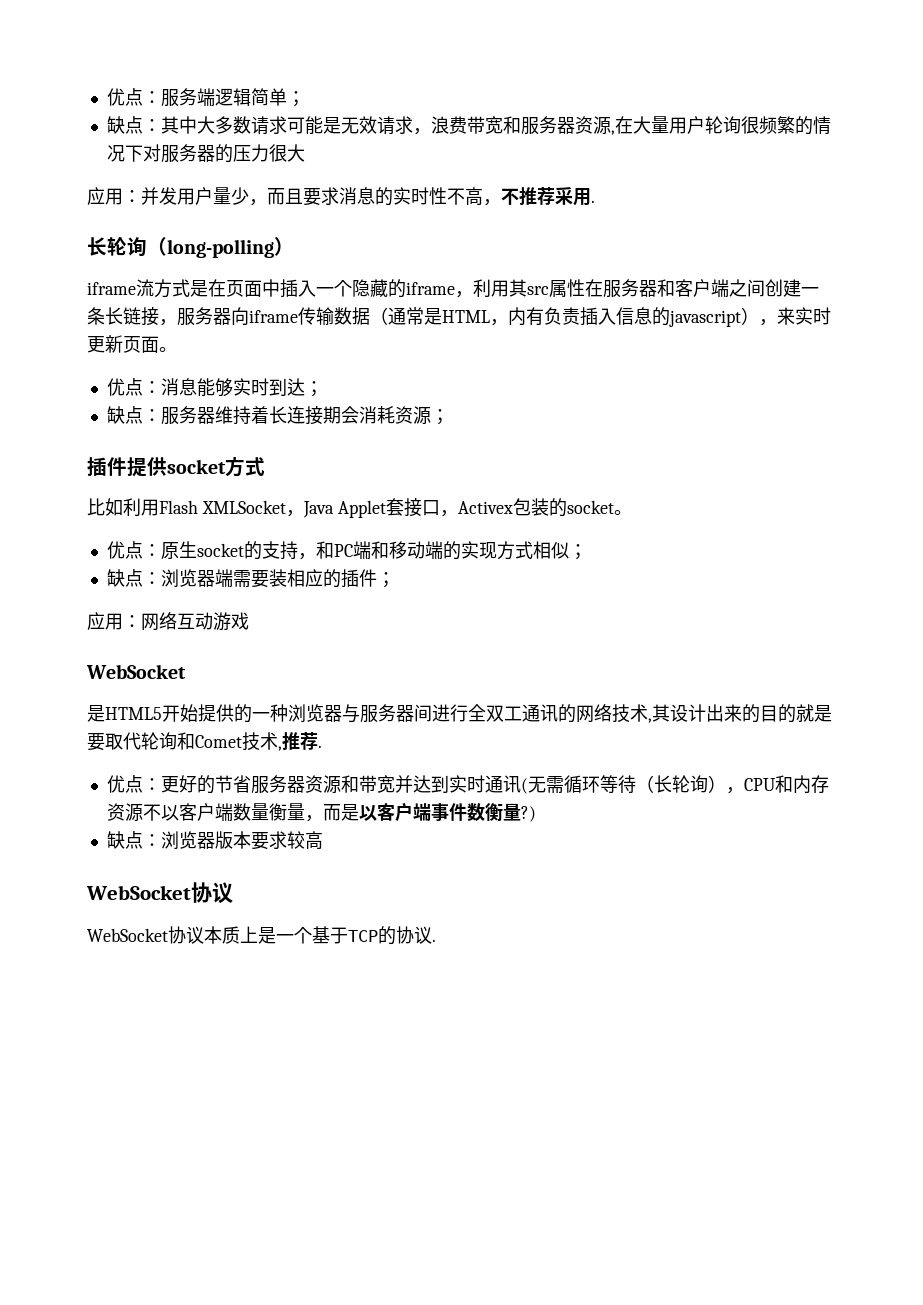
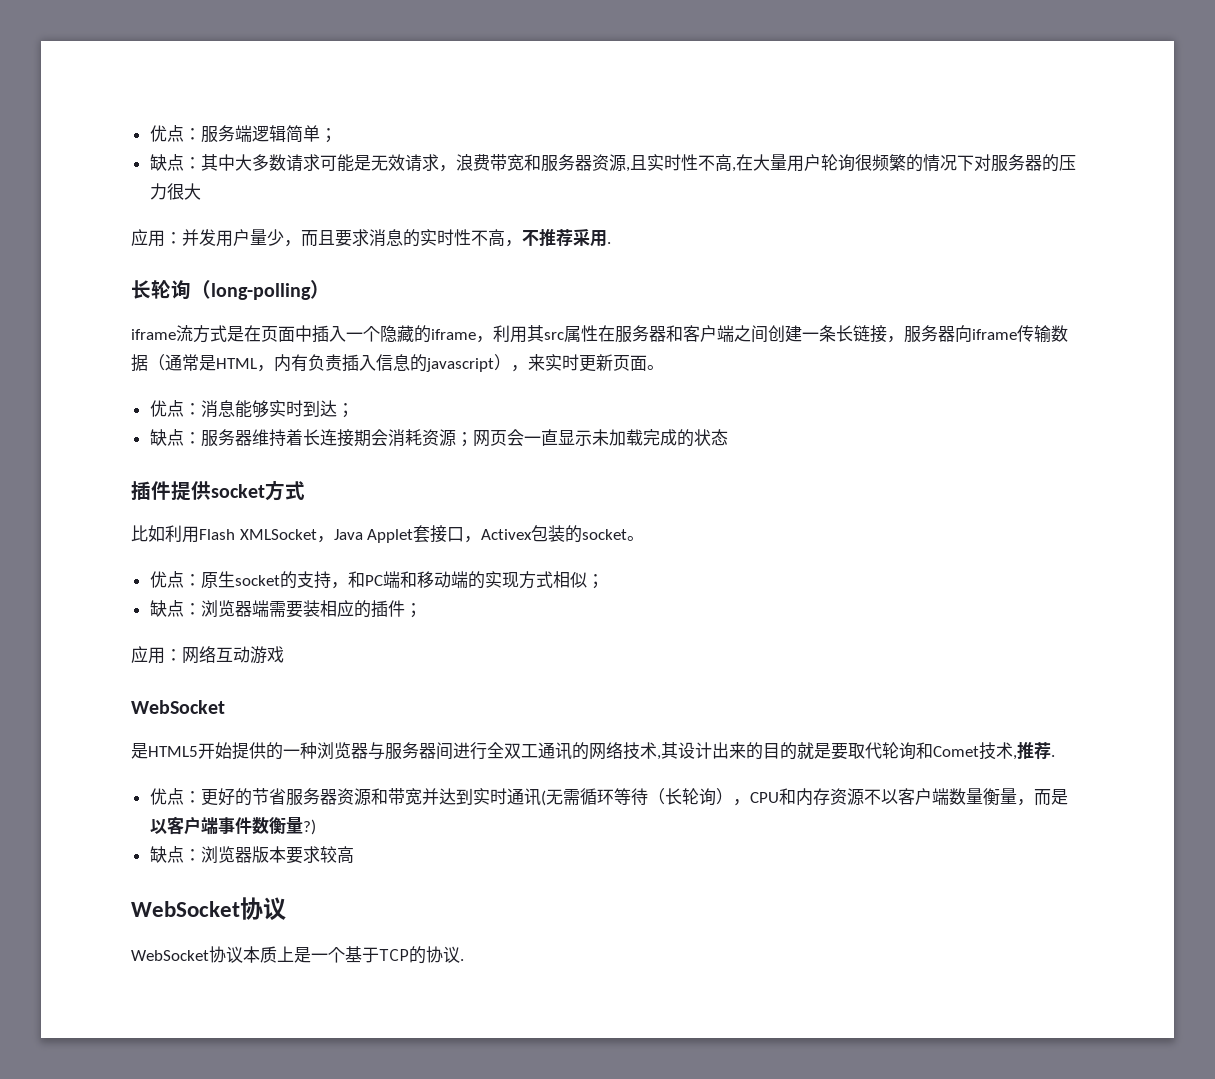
- 缺点：其中大多数请求可能是无效请求，浪费带宽和服务器资源,在大量用户轮询很频繁的情况下对服务器的压力很大
+ 缺点：其中大多数请求可能是无效请求，浪费带宽和服务器资源,且实时性不高,在大量用户轮询很频繁的情况下对服务器的压力很大
- 缺点：服务器维持着长连接期会消耗资源；
+ 缺点：服务器维持着长连接期会消耗资源；网页会一直显示未加载完成的状态

